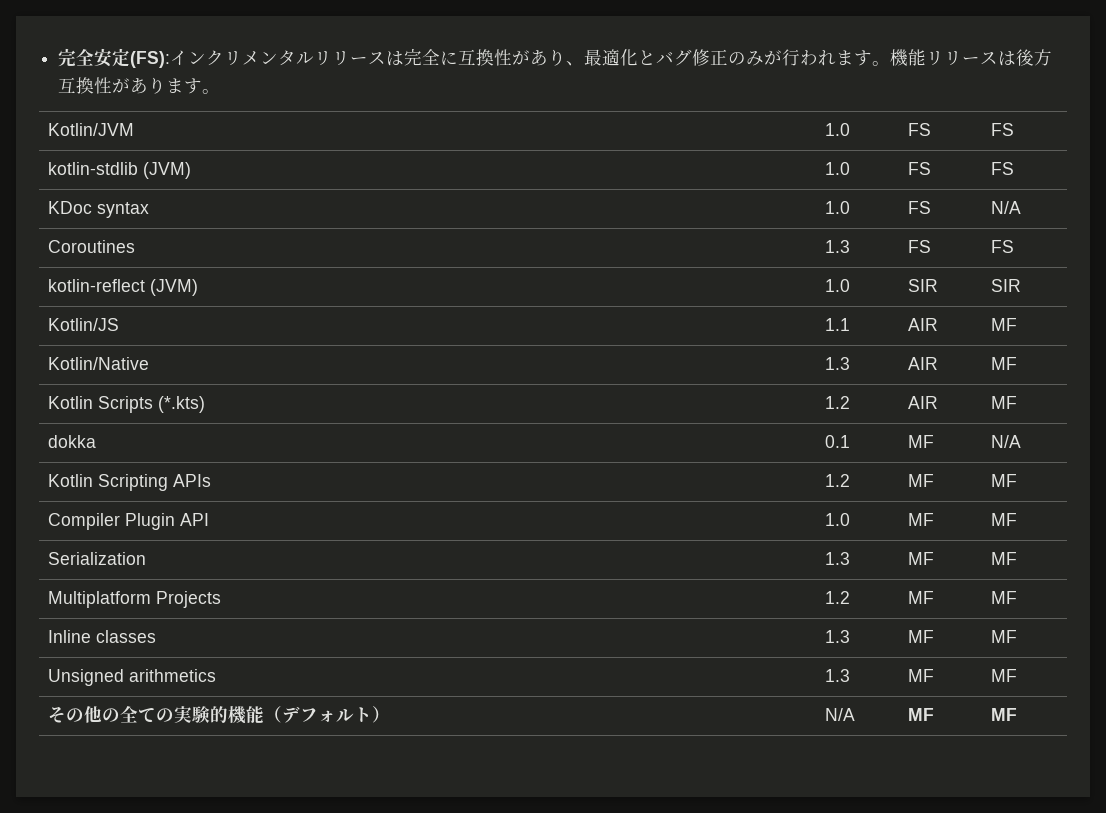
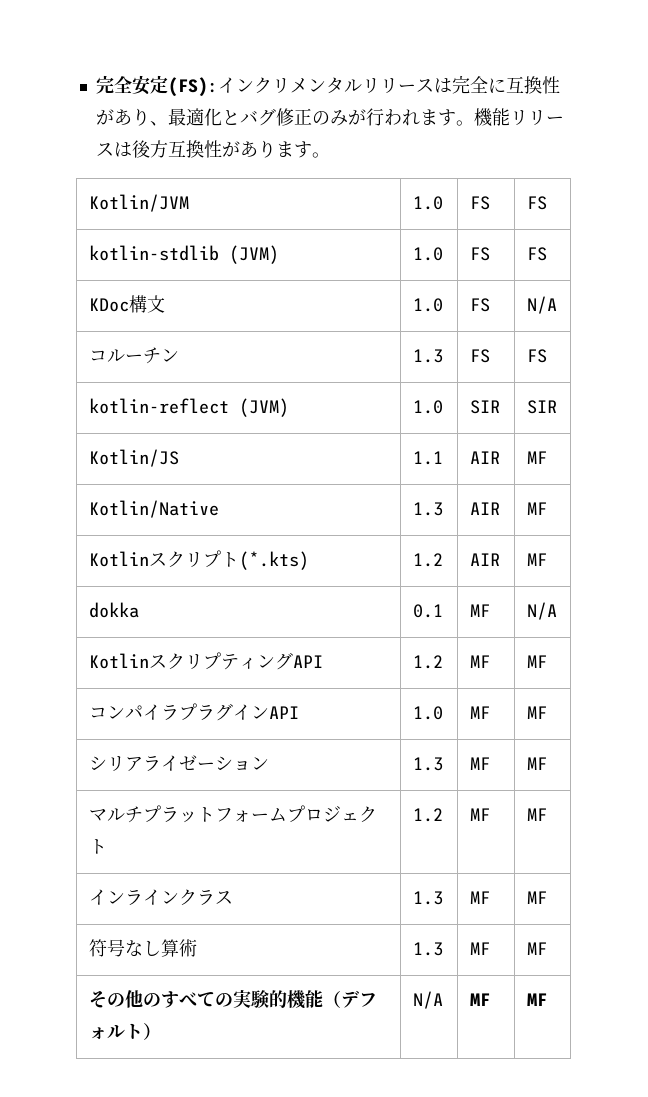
- KDoc syntax | 1.0 | FS | N/A
+ KDoc構文 | 1.0 | FS | N/A
- Coroutines | 1.3 | FS | FS
+ コルーチン | 1.3 | FS | FS
- Kotlin Scripts (*.kts) | 1.2 | AIR | MF
+ Kotlinスクリプト(*.kts) | 1.2 | AIR | MF
- Kotlin Scripting APIs | 1.2 | MF | MF
- Compiler Plugin API | 1.0 | MF | MF
- Serialization | 1.3 | MF | MF
- Multiplatform Projects | 1.2 | MF | MF
- Inline classes | 1.3 | MF | MF
- Unsigned arithmetics | 1.3 | MF | MF
+ KotlinスクリプティングAPI | 1.2 | MF | MF
+ コンパイラプラグインAPI | 1.0 | MF | MF
+ シリアライゼーション | 1.3 | MF | MF
+ マルチプラットフォームプロジェクト | 1.2 | MF | MF
+ インラインクラス | 1.3 | MF | MF
+ 符号なし算術 | 1.3 | MF | MF
- その他の全ての実験的機能（デフォルト） | N/A | MF | MF
+ その他のすべての実験的機能（デフォルト） | N/A | MF | MF

